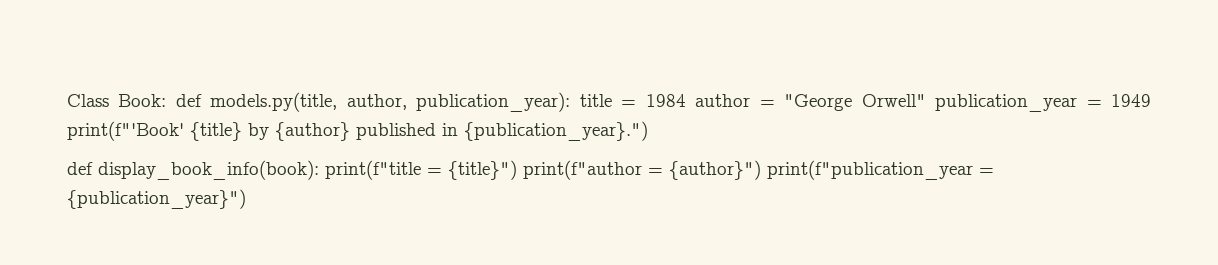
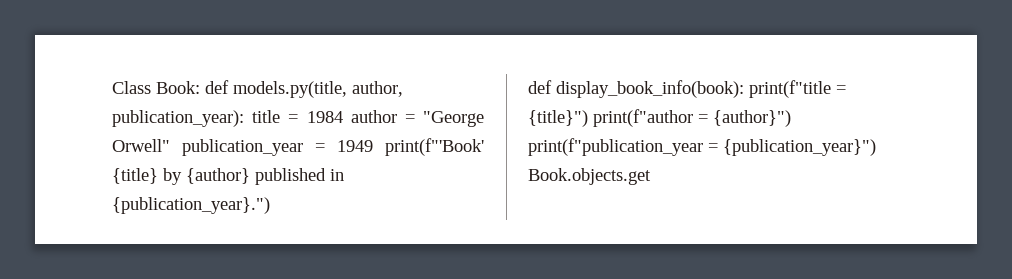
- def display_book_info(book): print(f"title = {title}") print(f"author = {author}") print(f"publication_year = {publication_year}")
+ def display_book_info(book): print(f"title = {title}") print(f"author = {author}") print(f"publication_year = {publication_year}") Book.objects.get

